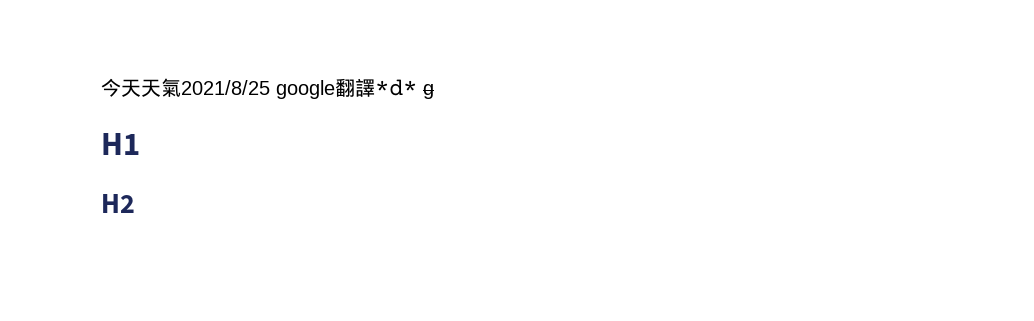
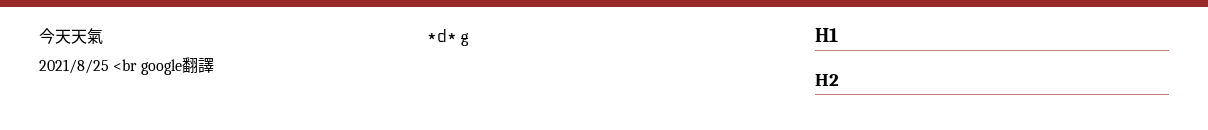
- 今天天氣2021/8/25 google翻譯*d* g
+ 今天天氣
+ 2021/8/25 <br google翻譯
+ *d* g

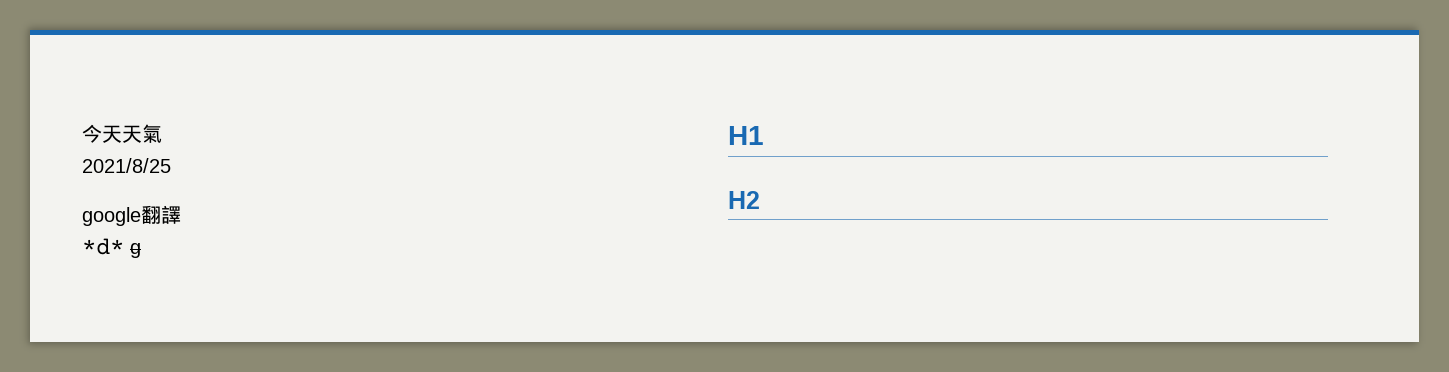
- 2021/8/25 <br google翻譯
+ 2021/8/25
+ google翻譯

